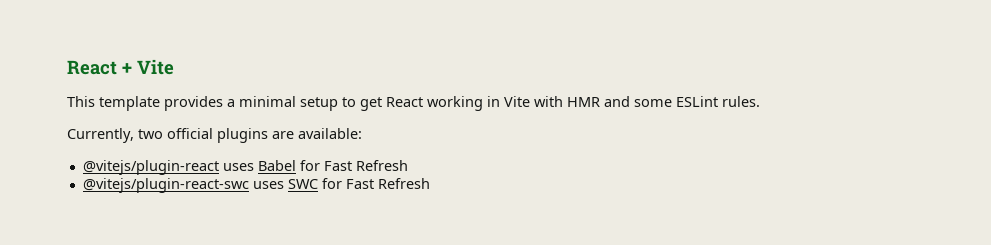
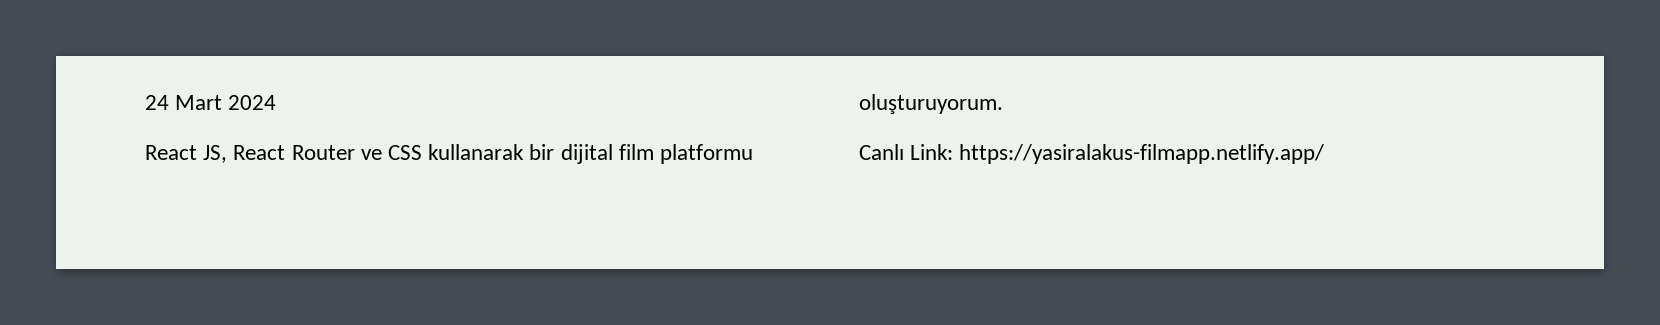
- React + Vite
- This template provides a minimal setup to get React working in Vite with HMR and some ESLint rules.
- Currently, two official plugins are available:
- @vitejs/plugin-react uses Babel for Fast Refresh
- @vitejs/plugin-react-swc uses SWC for Fast Refresh
+ 24 Mart 2024
+ React JS, React Router ve CSS kullanarak bir dijital film platformu oluşturuyorum.
+ Canlı Link: https://yasiralakus-filmapp.netlify.app/

